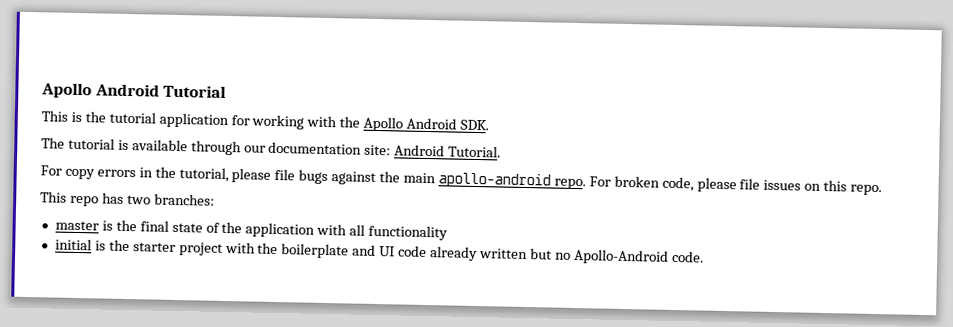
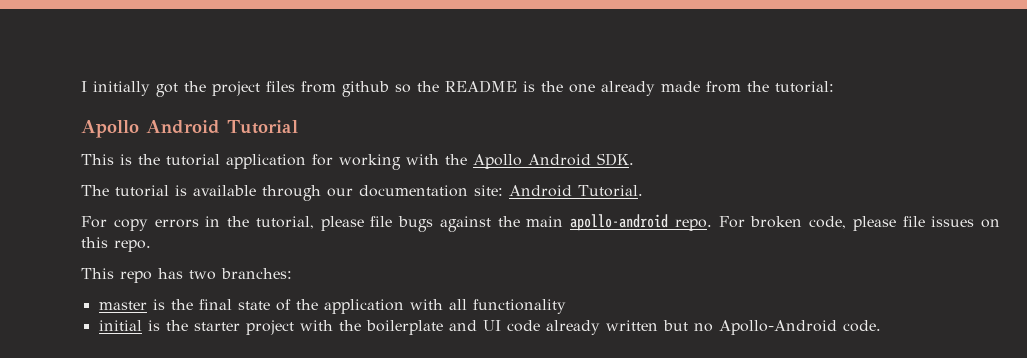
+ I initially got the project files from github so the README is the one already made from the tutorial:

